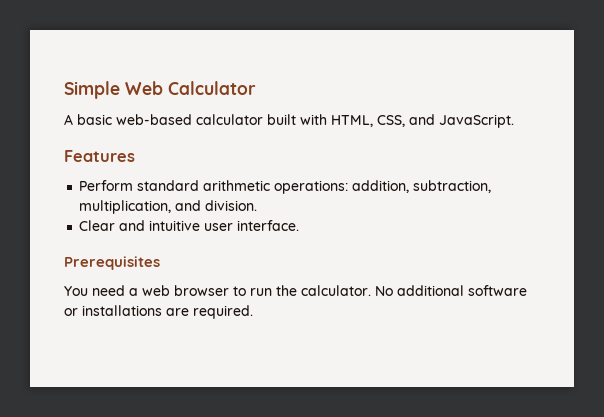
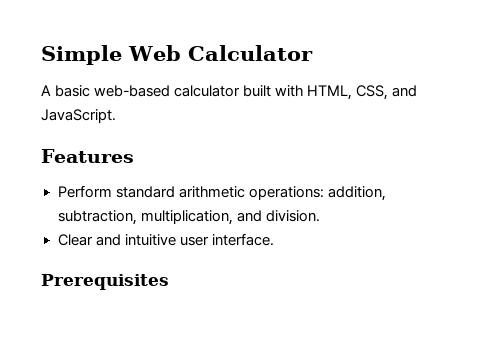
- You need a web browser to run the calculator. No additional software or installations are required.

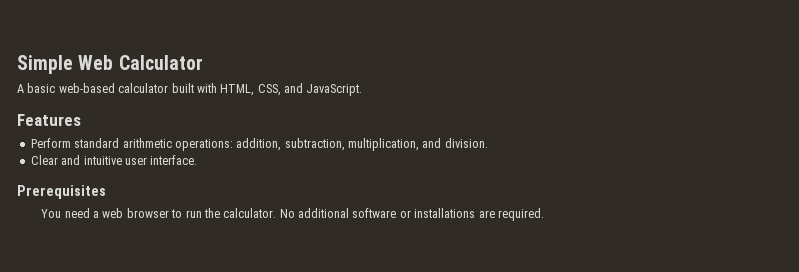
+ You need a web browser to run the calculator. No additional software or installations are required.

